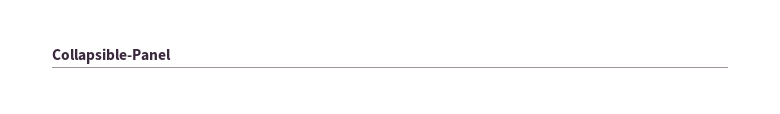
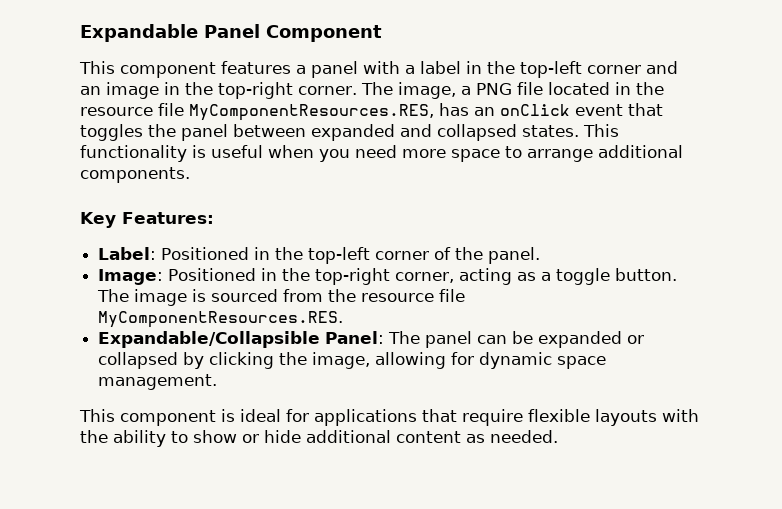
- Collapsible-Panel
+ Expandable Panel Component
+ This component features a panel with a label in the top-left corner and an image in the top-right corner. The image, a PNG file located in the resource file MyComponentResources.RES, has an onClick event that toggles the panel between expanded and collapsed states. This functionality is useful when you need more space to arrange additional components.
+ Key Features:
+ Label: Positioned in the top-left corner of the panel.
+ Image: Positioned in the top-right corner, acting as a toggle button. The image is sourced from the resource file MyComponentResources.RES.
+ Expandable/Collapsible Panel: The panel can be expanded or collapsed by clicking the image, allowing for dynamic space management.
+ This component is ideal for applications that require flexible layouts with the ability to show or hide additional content as needed.

